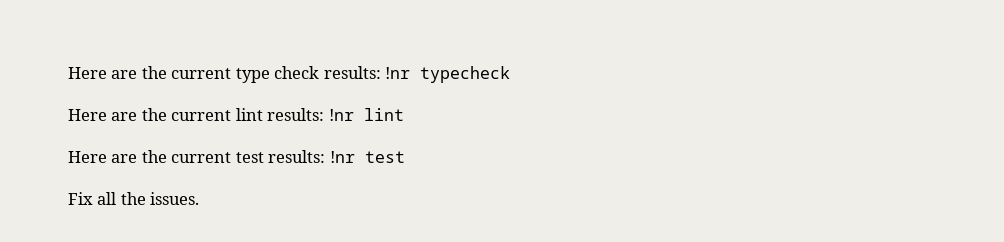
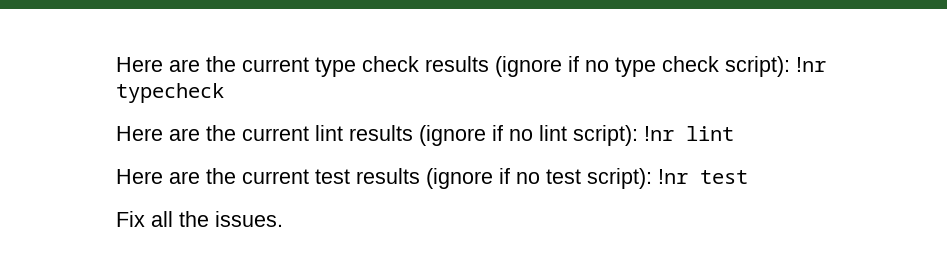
- Here are the current type check results: !nr typecheck
+ Here are the current type check results (ignore if no type check script): !nr typecheck
- Here are the current lint results: !nr lint
+ Here are the current lint results (ignore if no lint script): !nr lint
- Here are the current test results: !nr test
+ Here are the current test results (ignore if no test script): !nr test

